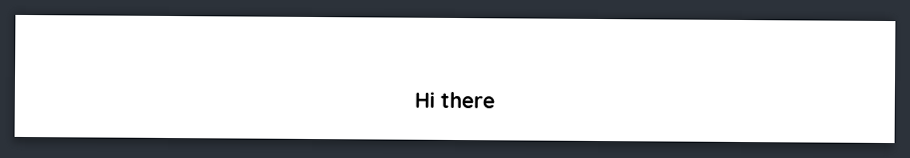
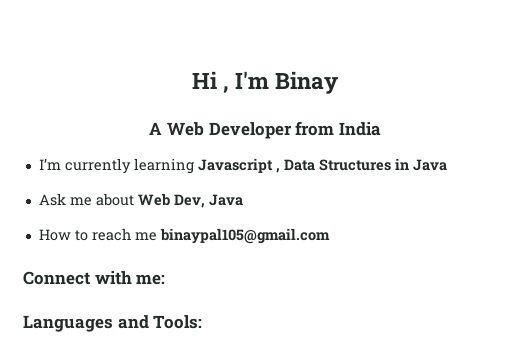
- Hi there
+ Hi , I'm Binay
+ A Web Developer from India
+ I’m currently learning Javascript , Data Structures in Java
+ Ask me about Web Dev, Java
+ How to reach me binaypal105@gmail.com
+ Connect with me:
+ Languages and Tools:

